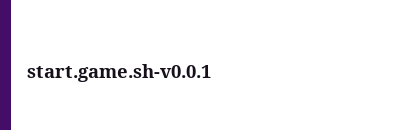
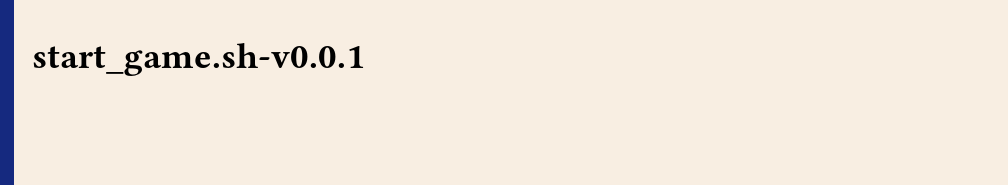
- start.game.sh-v0.0.1
+ start_game.sh-v0.0.1

